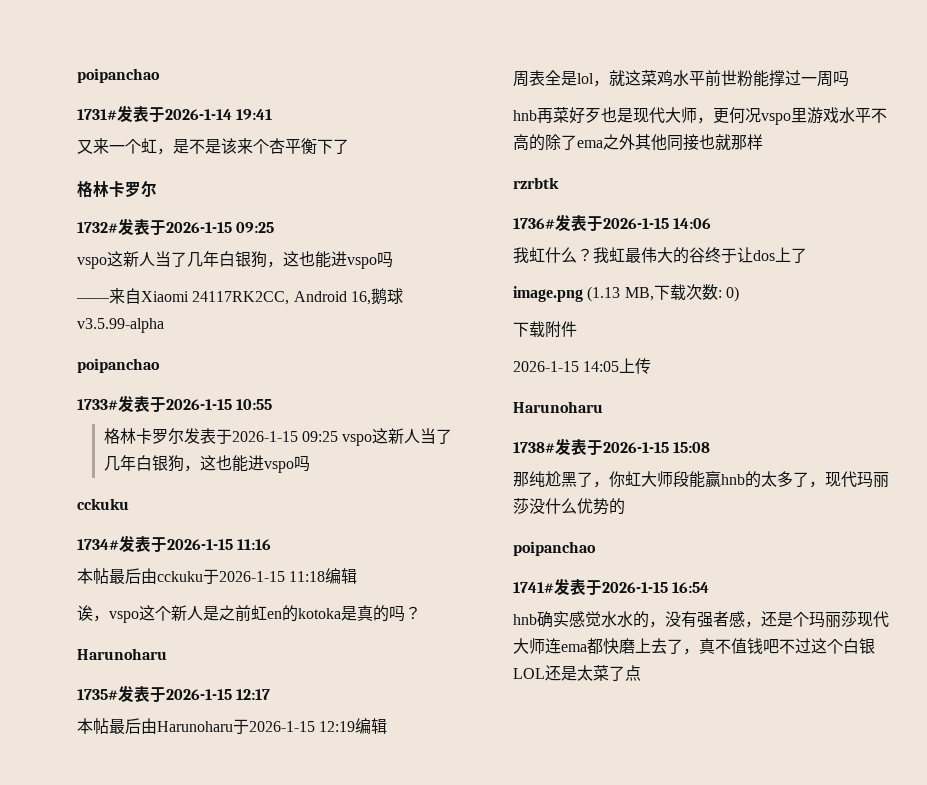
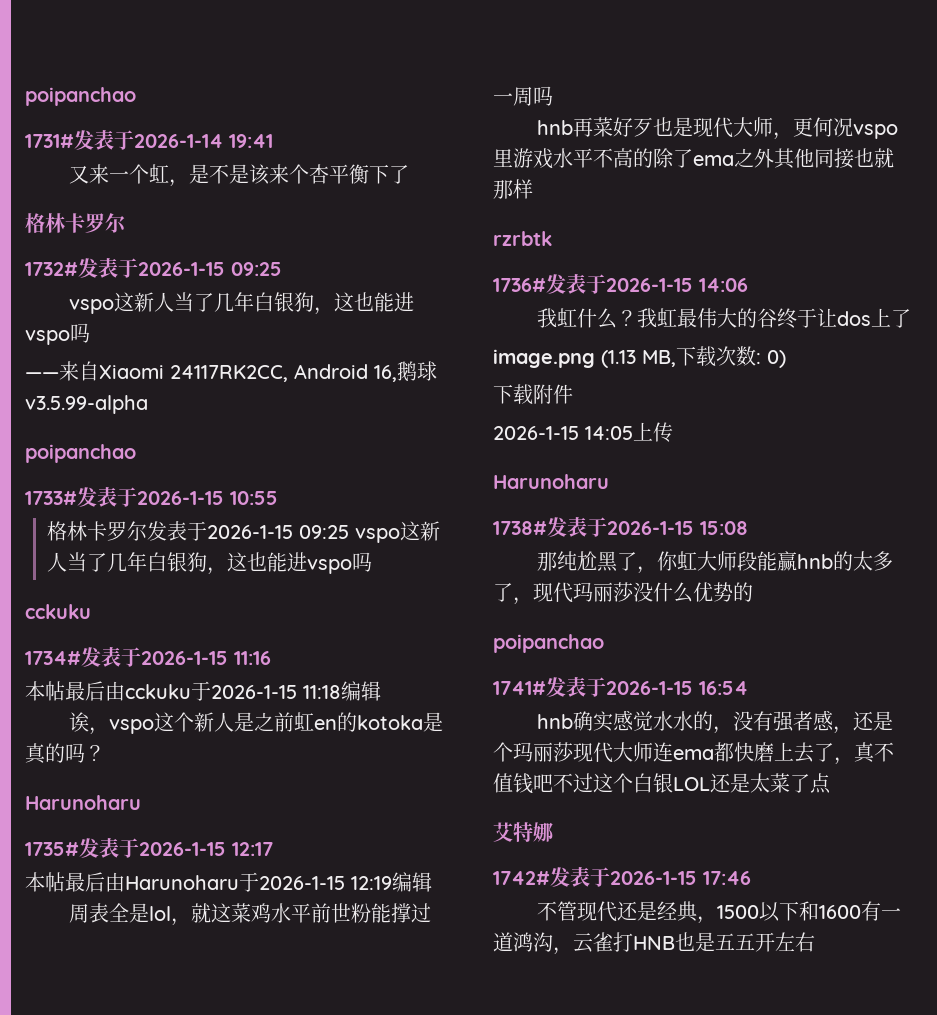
+ 艾特娜
+ 1742#发表于2026-1-15 17:46
+ 不管现代还是经典，1500以下和1600有一道鸿沟，云雀打HNB也是五五开左右

